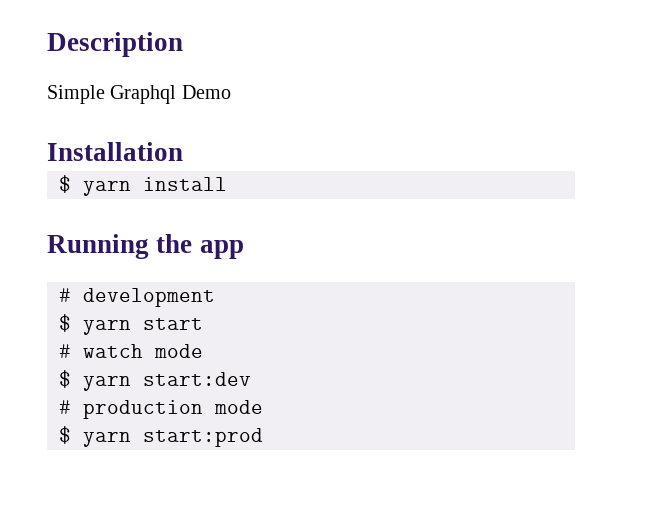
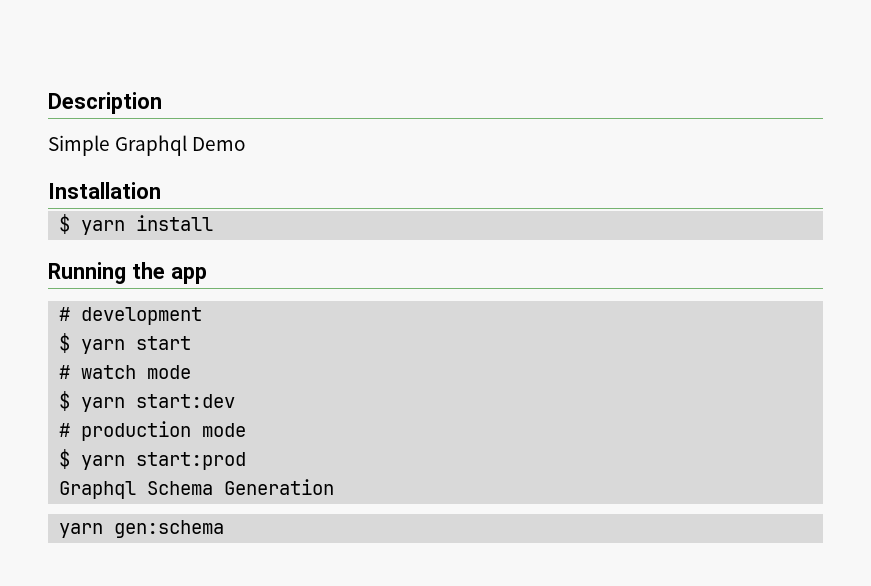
+ Graphql Schema Generation
+ yarn gen:schema

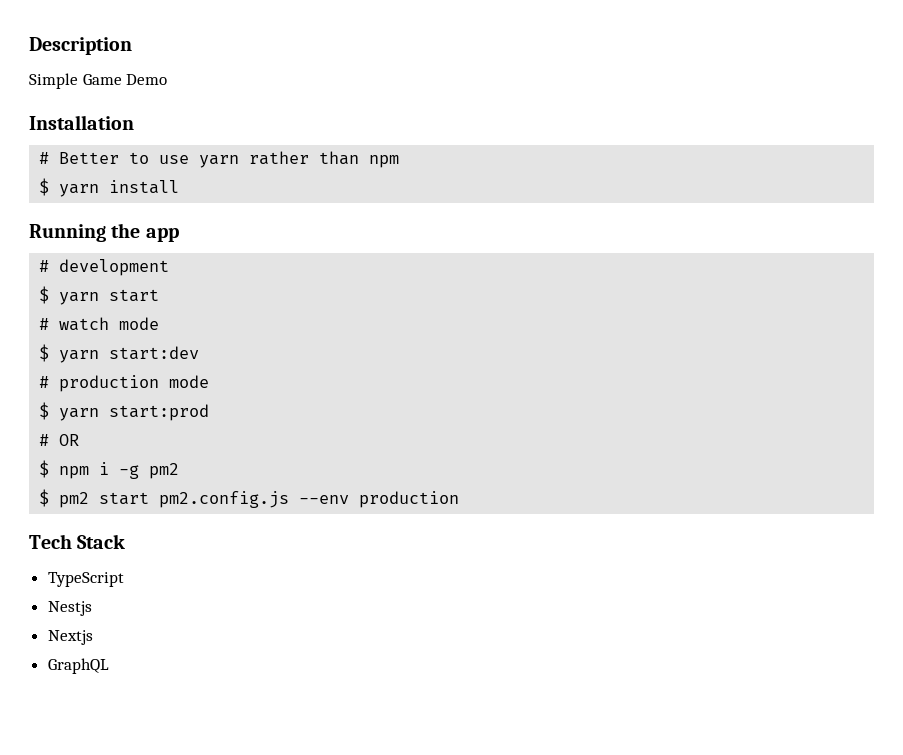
- Simple Graphql Demo
+ Simple Game Demo
+ # Better to use yarn rather than npm
- Graphql Schema Generation
- yarn gen:schema
+ # OR
+ $ npm i -g pm2
+ $ pm2 start pm2.config.js --env production
+ Tech Stack
+ TypeScript
+ Nestjs
+ Nextjs
+ GraphQL

